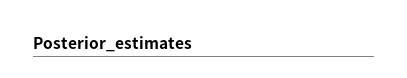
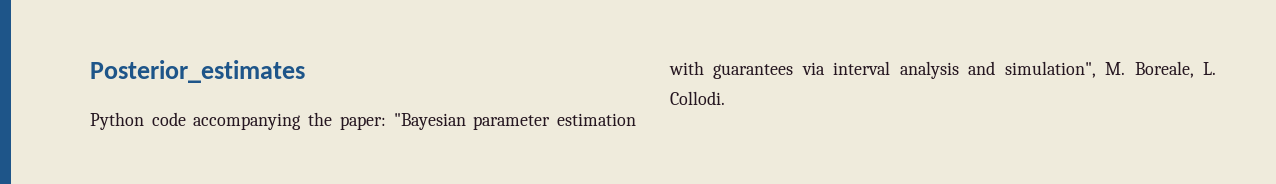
+ Python code accompanying the paper: "Bayesian parameter estimation with guarantees via interval analysis and simulation", M. Boreale, L. Collodi.

